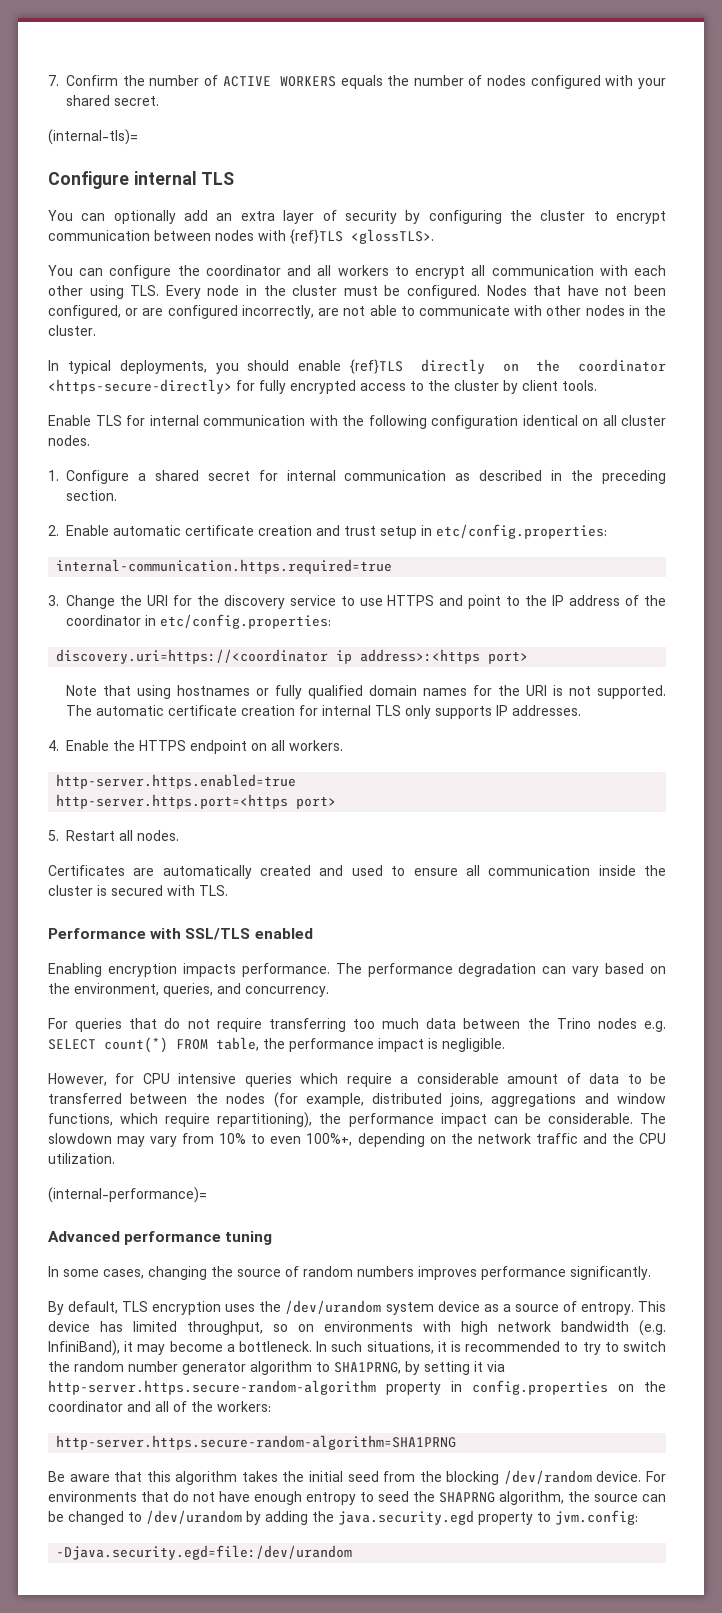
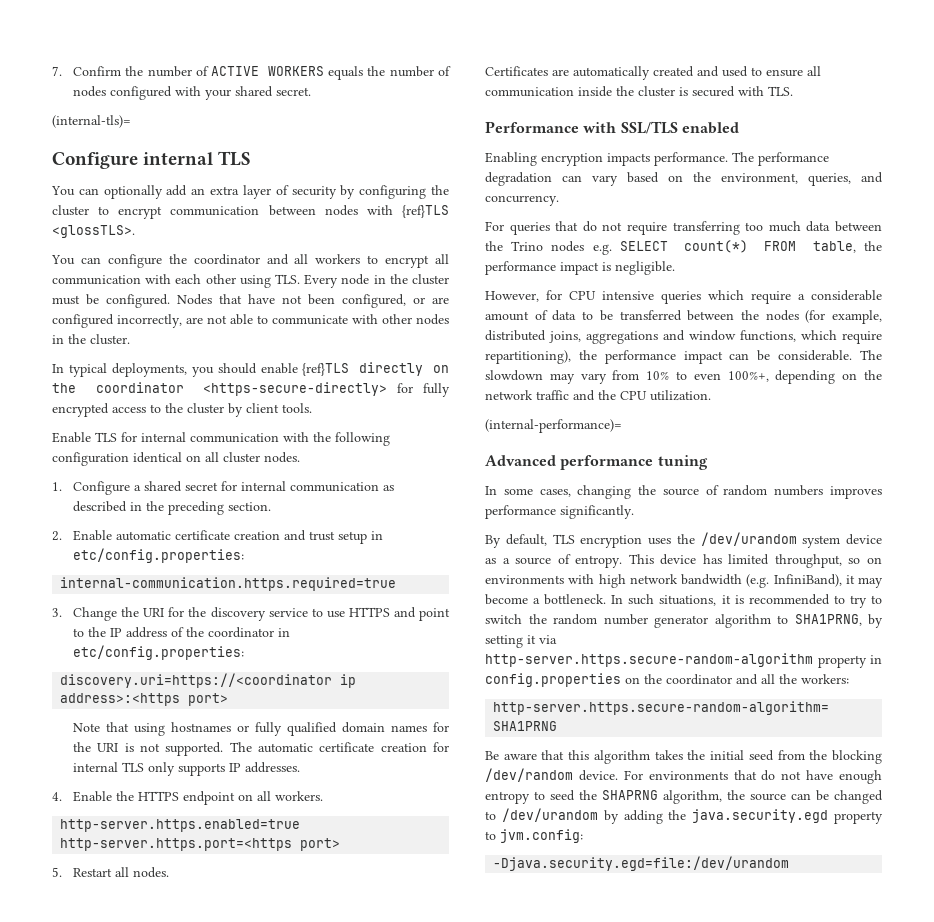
- In such situations, it is recommended to try to switch the random number generator algorithm to SHA1PRNG, by setting it via http-server.https.secure-random-algorithm property in config.properties on the coordinator and all of the workers:
+ In such situations, it is recommended to try to switch the random number generator algorithm to SHA1PRNG, by setting it via http-server.https.secure-random-algorithm property in config.properties on the coordinator and all the workers:

